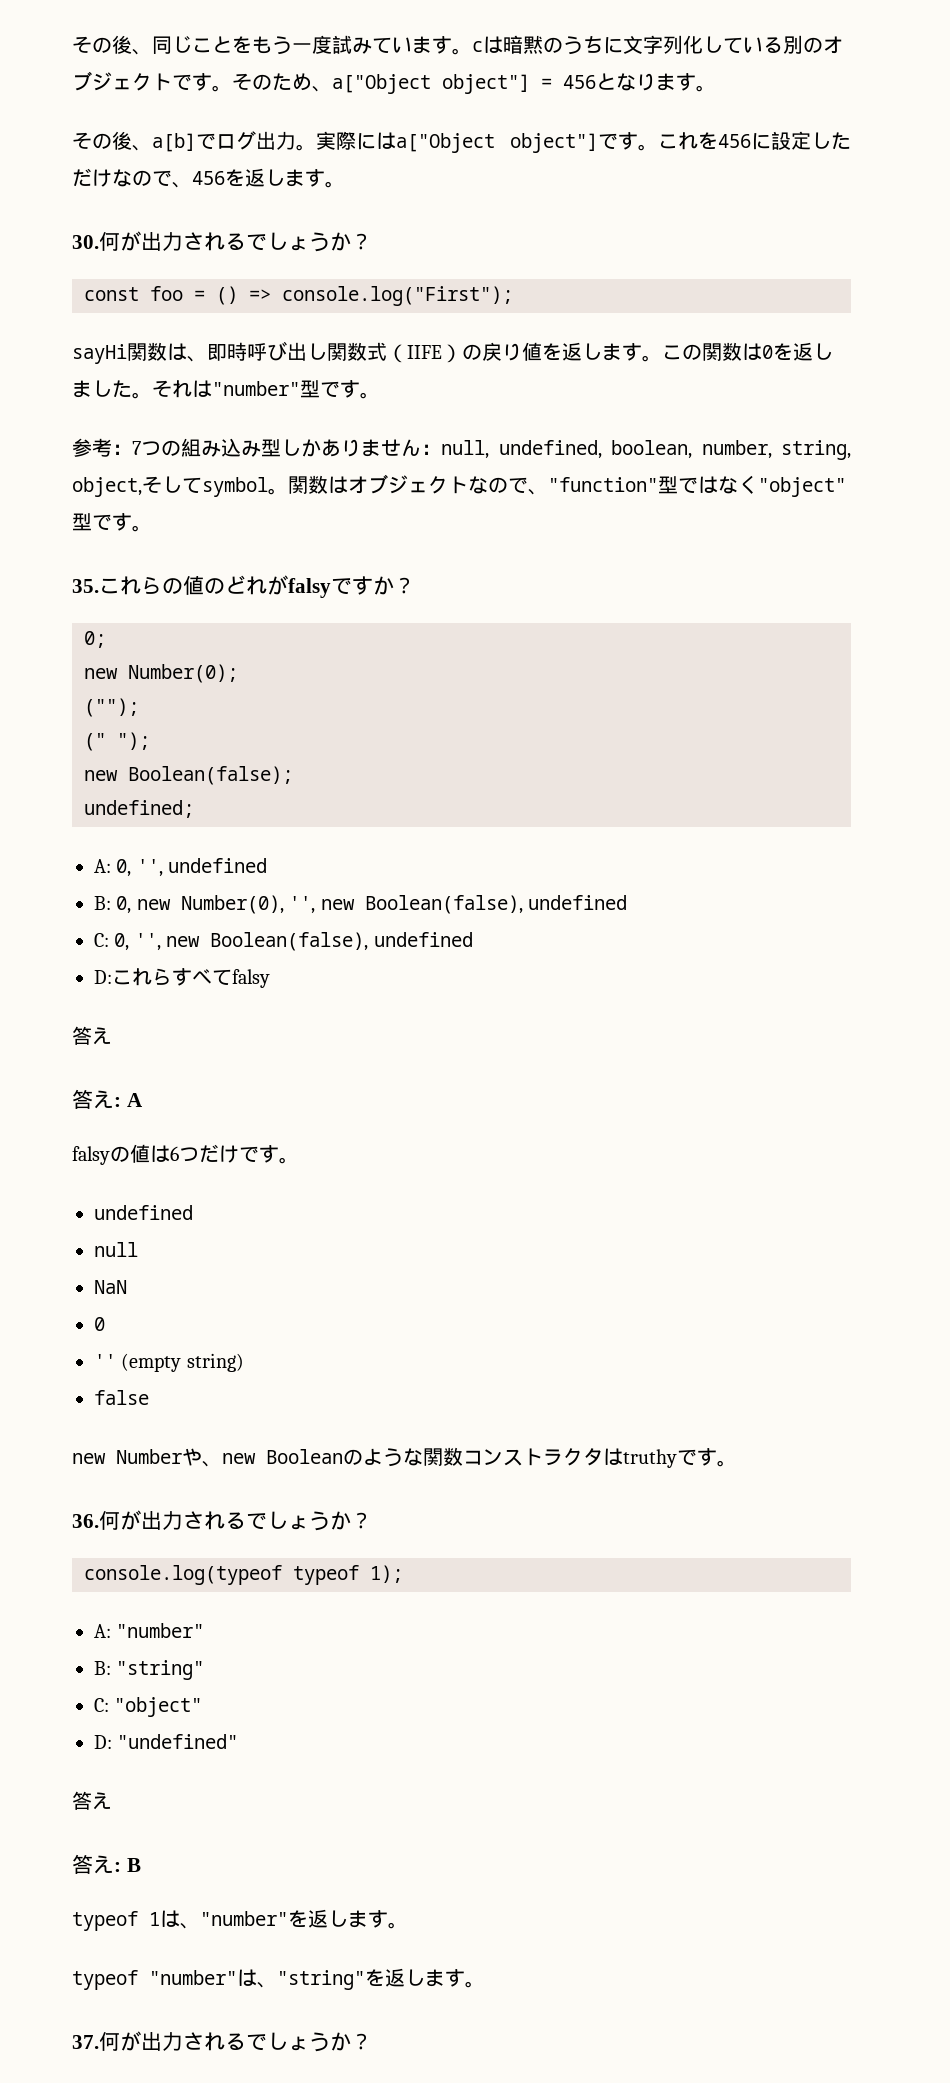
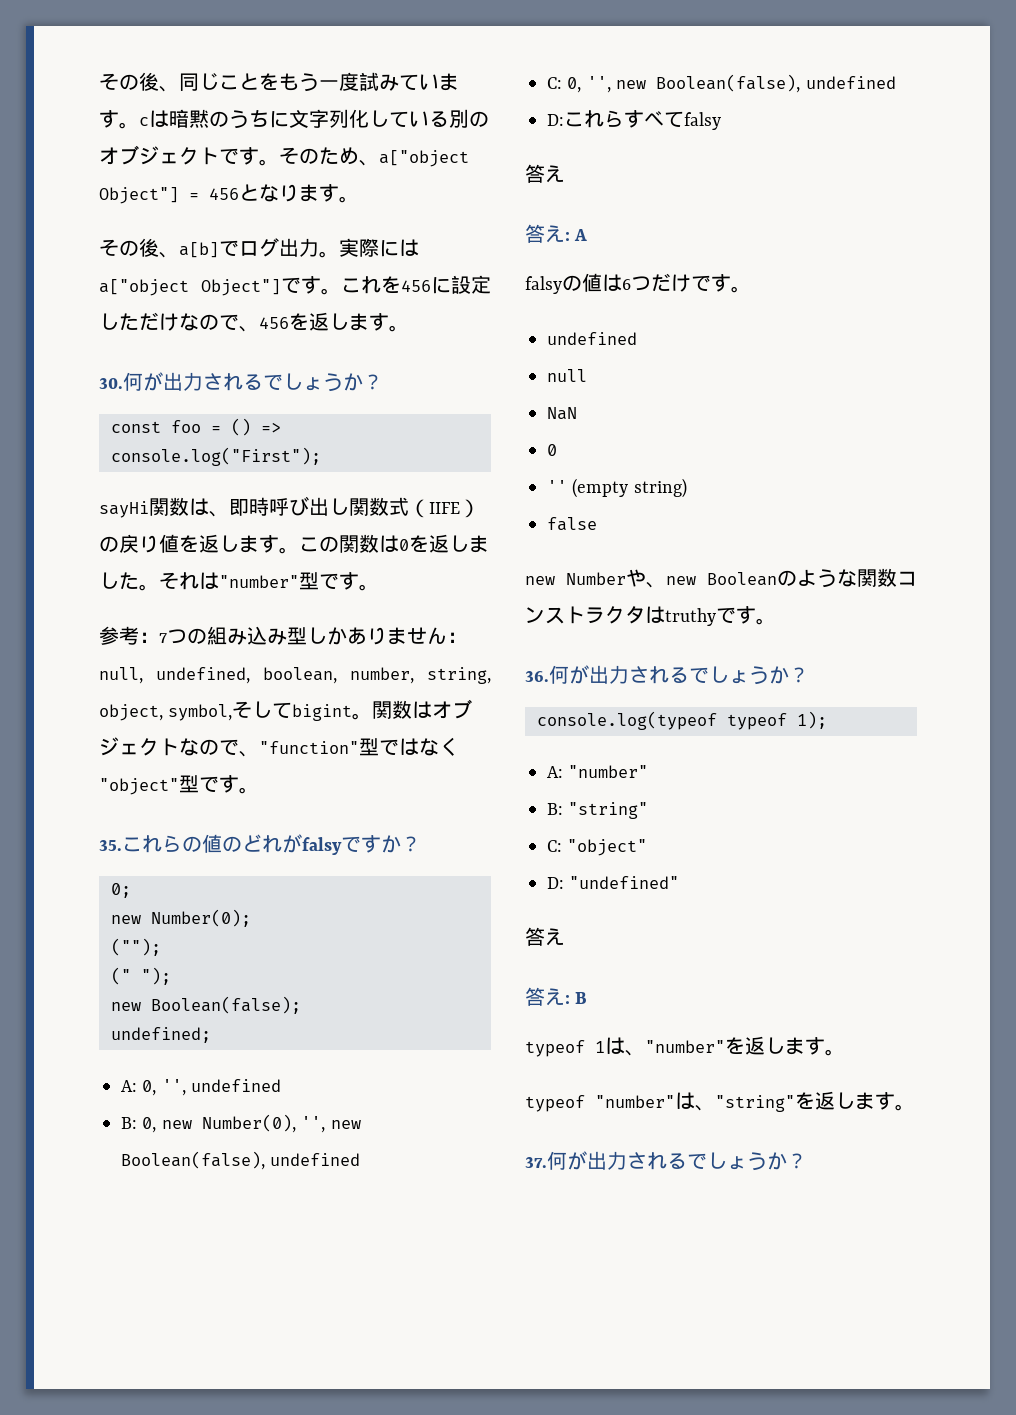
- そのため、a["Object object"] = 456となります。
+ そのため、a["object Object"] = 456となります。
- 実際にはa["Object object"]です。
+ 実際にはa["object Object"]です。
- 参考：7つの組み込み型しかありません：null, undefined, boolean, number, string, object,そしてsymbol。
+ 参考：7つの組み込み型しかありません：null, undefined, boolean, number, string, object, symbol,そしてbigint。

